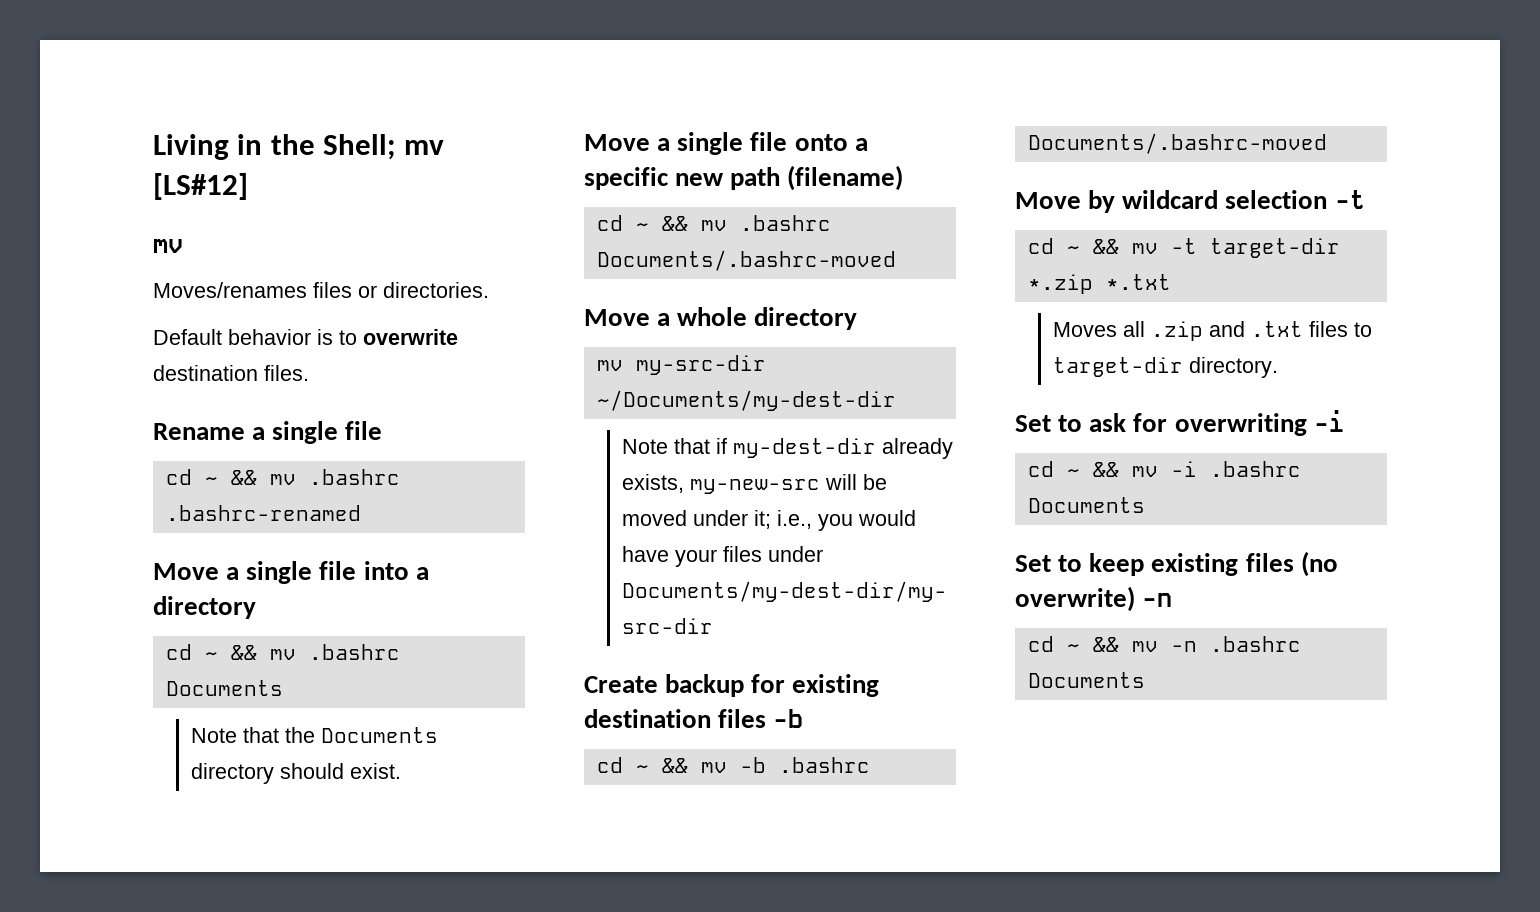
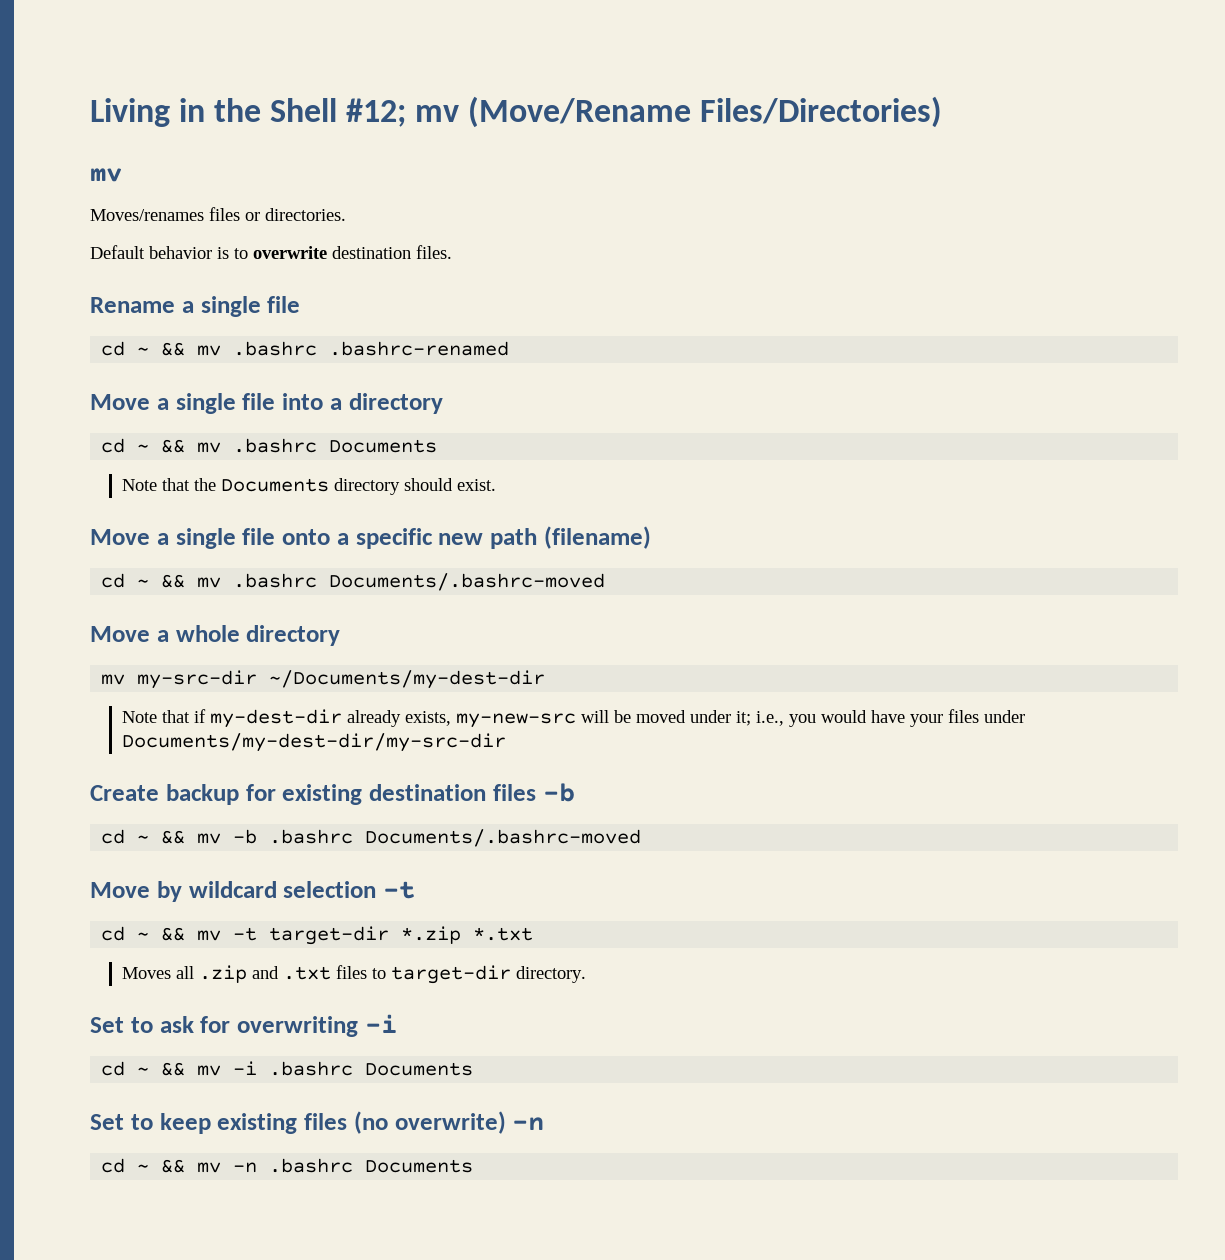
- Living in the Shell; mv [LS#12]
+ Living in the Shell #12; mv (Move/Rename Files/Directories)

